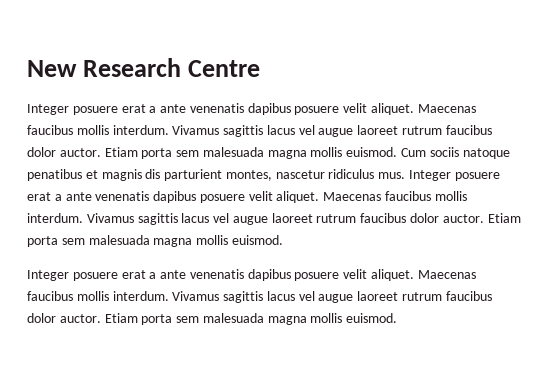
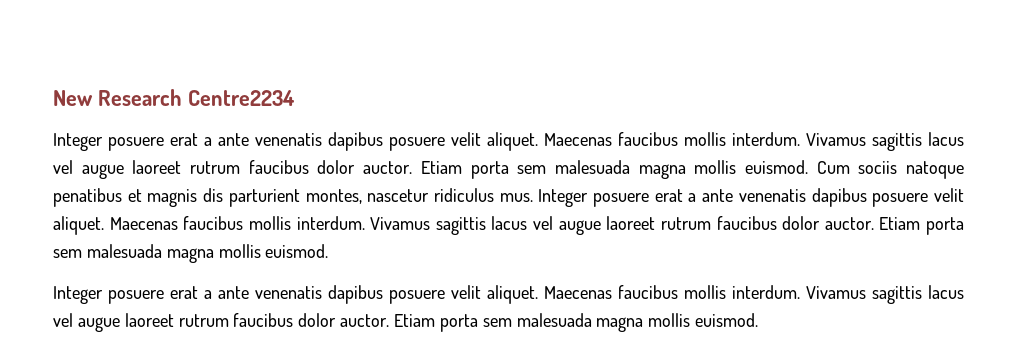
- New Research Centre
+ New Research Centre2234

